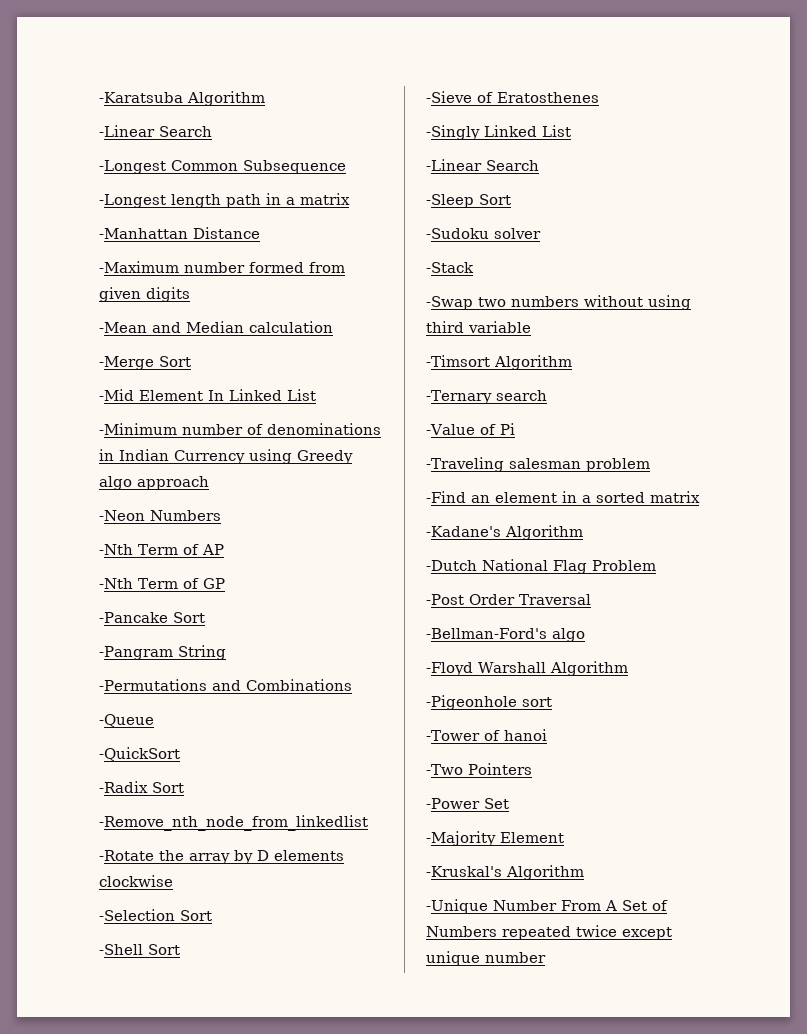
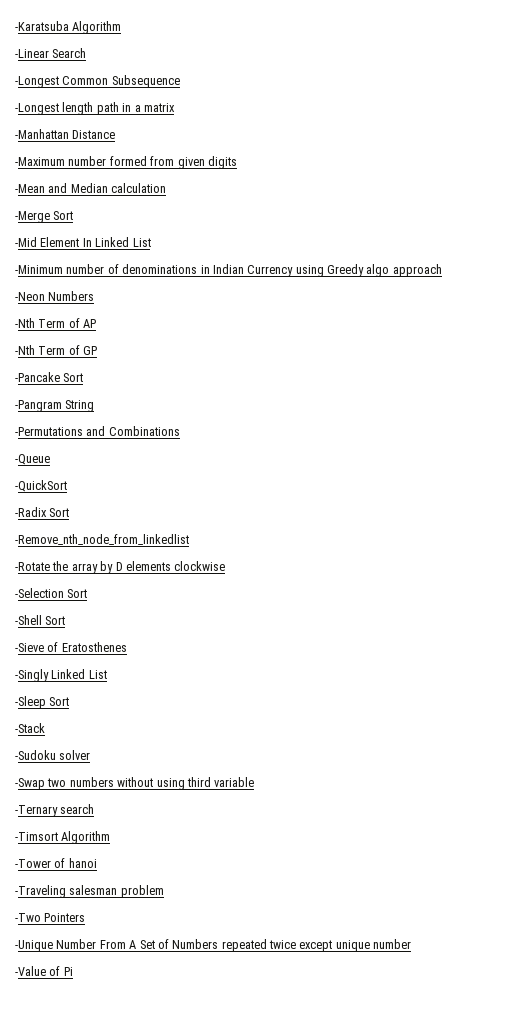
  -Singly Linked List
- -Linear Search
+ -Stack
- -Stack
+ -Ternary search
- -Ternary search
- -Value of Pi
+ -Tower of hanoi
  -Traveling salesman problem
- -Find an element in a sorted matrix
- -Kadane's Algorithm
- -Dutch National Flag Problem
- -Post Order Traversal
- -Bellman-Ford's algo
- -Floyd Warshall Algorithm
- -Pigeonhole sort
- -Tower of hanoi
  -Two Pointers
- -Power Set
- -Majority Element
- -Kruskal's Algorithm
+ -Value of Pi

